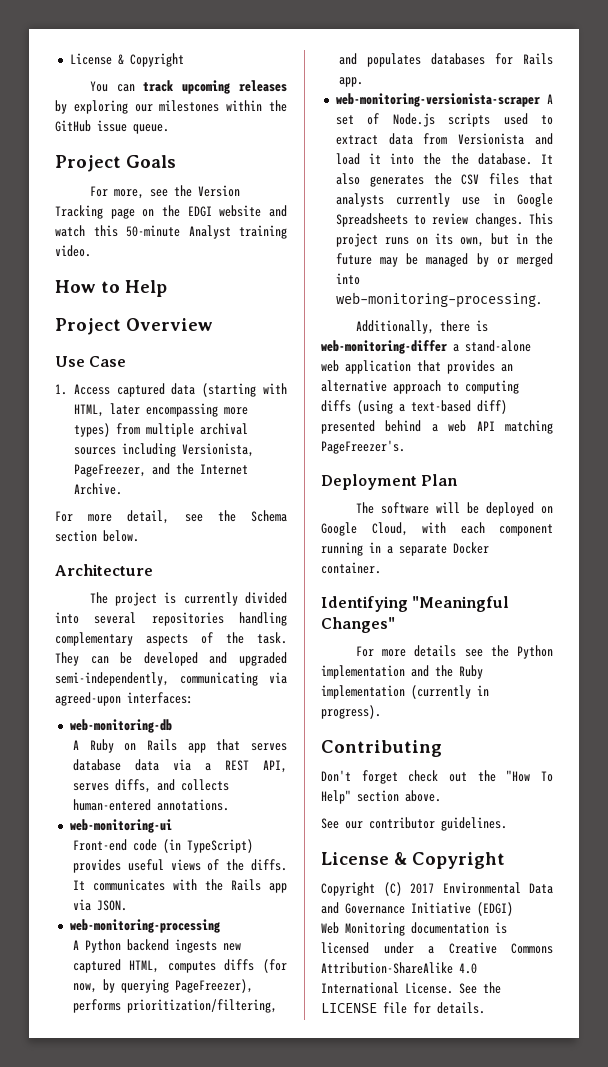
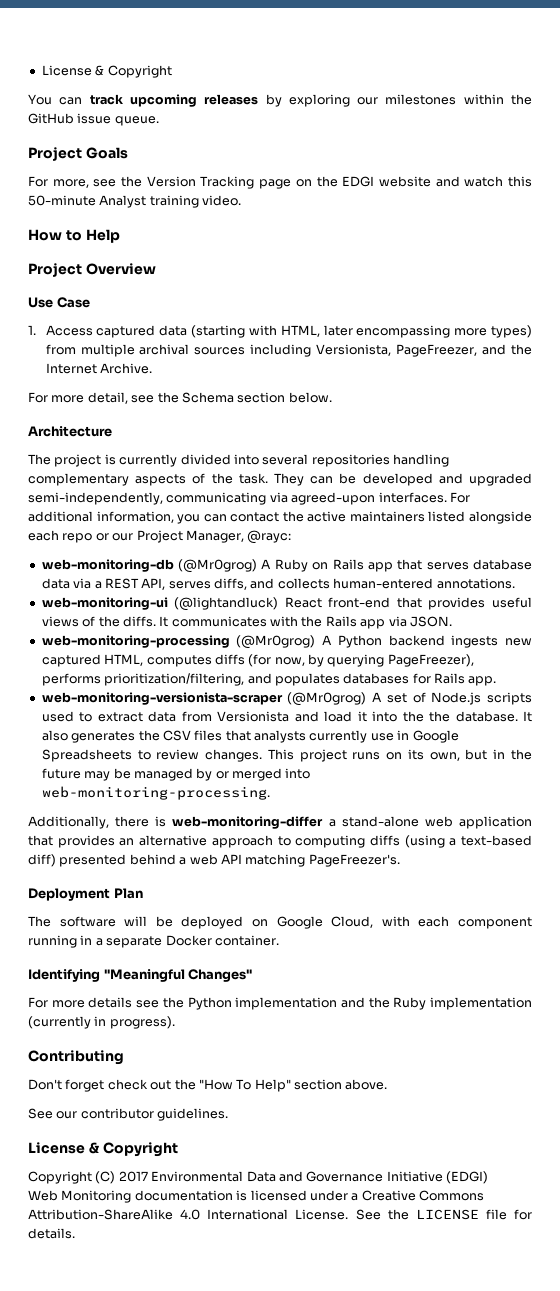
- They can be developed and upgraded semi-independently, communicating via agreed-upon interfaces:
+ They can be developed and upgraded semi-independently, communicating via agreed-upon interfaces. For additional information, you can contact the active maintainers listed alongside each repo or our Project Manager, @rayc:
- web-monitoring-db
- A Ruby on Rails app that serves database data via a REST API, serves diffs, and collects human-entered annotations.
+ web-monitoring-db (@Mr0grog) A Ruby on Rails app that serves database data via a REST API, serves diffs, and collects human-entered annotations.
- web-monitoring-ui
- Front-end code (in TypeScript) provides useful views of the diffs.
+ web-monitoring-ui (@lightandluck) React front-end that provides useful views of the diffs.
- web-monitoring-processing
- A Python backend ingests new captured HTML, computes diffs (for now, by querying PageFreezer), performs prioritization/filtering, and populates databases for Rails app.
+ web-monitoring-processing (@Mr0grog) A Python backend ingests new captured HTML, computes diffs (for now, by querying PageFreezer), performs prioritization/filtering, and populates databases for Rails app.
- web-monitoring-versionista-scraper A set of Node.js scripts used to extract data from Versionista and load it into the the database.
+ web-monitoring-versionista-scraper (@Mr0grog) A set of Node.js scripts used to extract data from Versionista and load it into the the database.

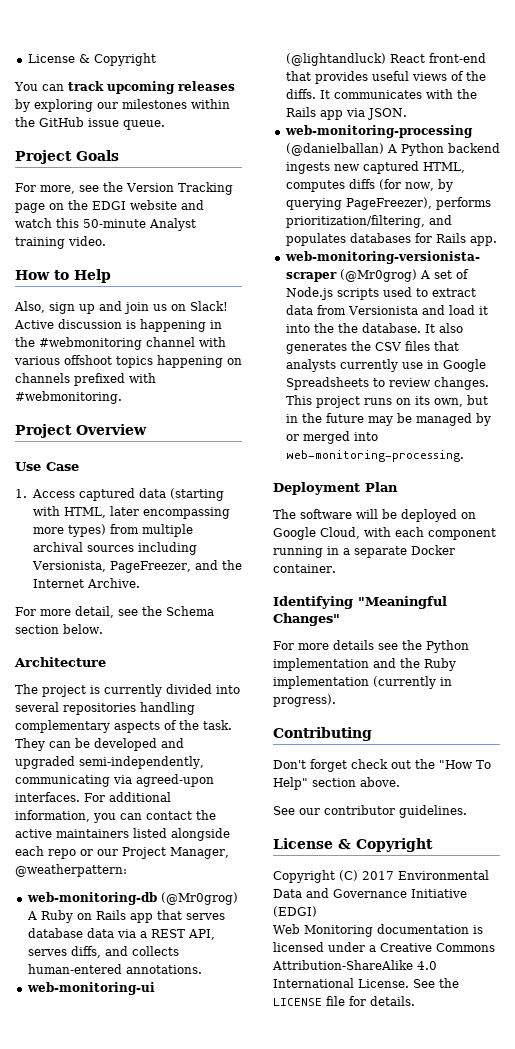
+ Also, sign up and join us on Slack! Active discussion is happening in the #webmonitoring channel with various offshoot topics happening on channels prefixed with #webmonitoring.
- For additional information, you can contact the active maintainers listed alongside each repo or our Project Manager, @rayc:
+ For additional information, you can contact the active maintainers listed alongside each repo or our Project Manager, @weatherpattern:
- web-monitoring-processing (@Mr0grog) A Python backend ingests new captured HTML, computes diffs (for now, by querying PageFreezer), performs prioritization/filtering, and populates databases for Rails app.
+ web-monitoring-processing (@danielballan) A Python backend ingests new captured HTML, computes diffs (for now, by querying PageFreezer), performs prioritization/filtering, and populates databases for Rails app.
- Additionally, there is web-monitoring-differ a stand-alone web application that provides an alternative approach to computing diffs (using a text-based diff) presented behind a web API matching PageFreezer's.

